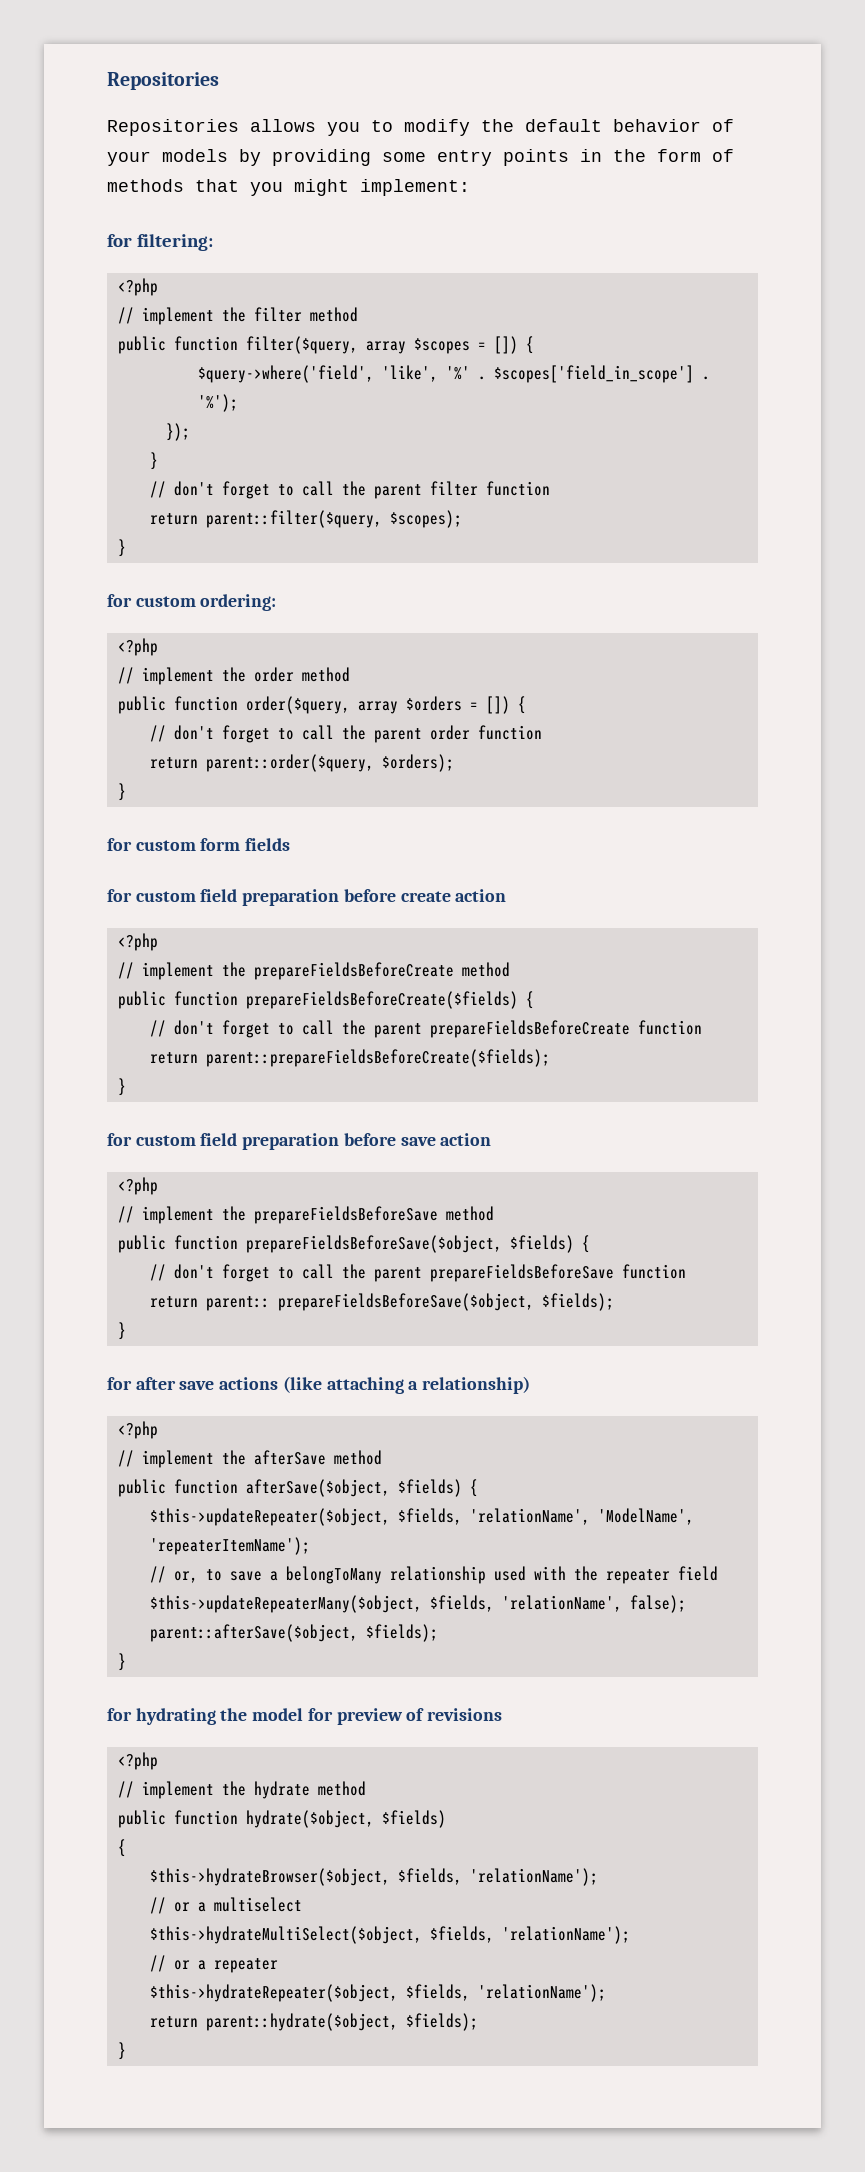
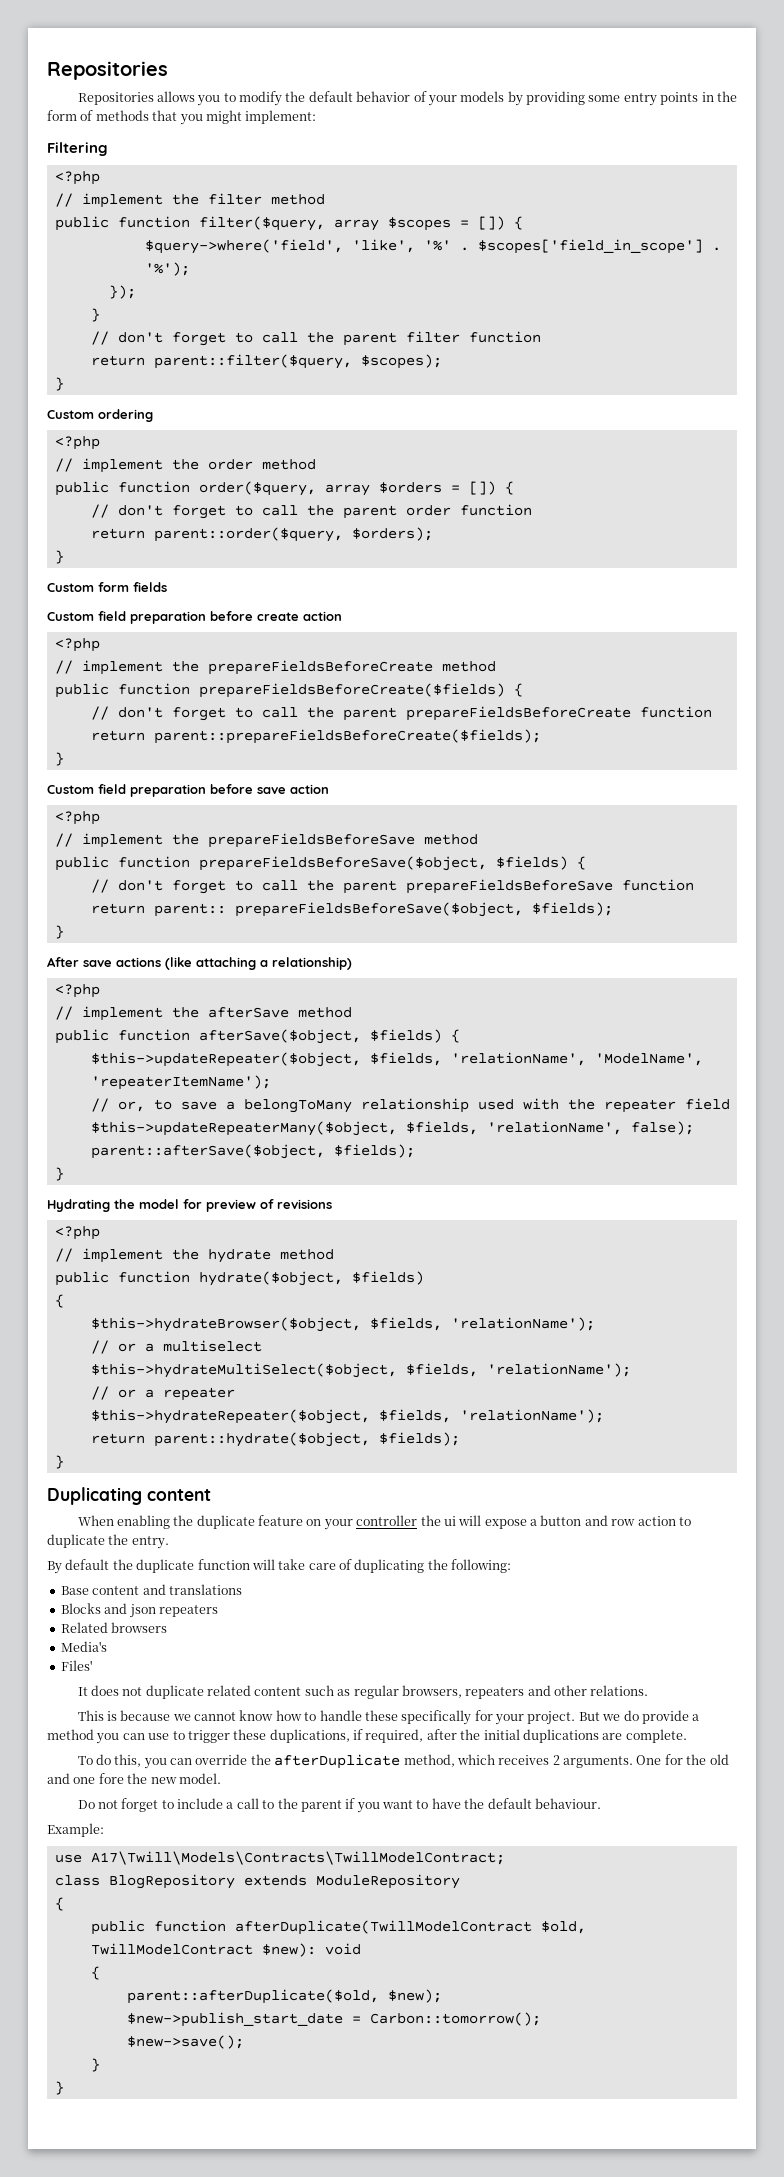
- for filtering:
+ Filtering
- for custom ordering:
+ Custom ordering
- for custom form fields
+ Custom form fields
- for custom field preparation before create action
+ Custom field preparation before create action
- for custom field preparation before save action
+ Custom field preparation before save action
- for after save actions (like attaching a relationship)
+ After save actions (like attaching a relationship)
- for hydrating the model for preview of revisions
+ Hydrating the model for preview of revisions
+ Duplicating content
+ When enabling the duplicate feature on your controller the ui will expose a button and row action to duplicate the entry.
+ By default the duplicate function will take care of duplicating the following:
+ Base content and translations
+ Blocks and json repeaters
+ Related browsers
+ Media's
+ Files'
+ It does not duplicate related content such as regular browsers, repeaters and other relations.
+ This is because we cannot know how to handle these specifically for your project. But we do provide a method you can use to trigger these duplications, if required, after the initial duplications are complete.
+ To do this, you can override the afterDuplicate method, which receives 2 arguments. One for the old and one fore the new model.
+ Do not forget to include a call to the parent if you want to have the default behaviour.
+ Example:
+ use A17\Twill\Models\Contracts\TwillModelContract;
+ class BlogRepository extends ModuleRepository
+ {
+ public function afterDuplicate(TwillModelContract $old, TwillModelContract $new): void
+ {
+ parent::afterDuplicate($old, $new);
+ $new->publish_start_date = Carbon::tomorrow();
+ $new->save();
+ }
+ }

